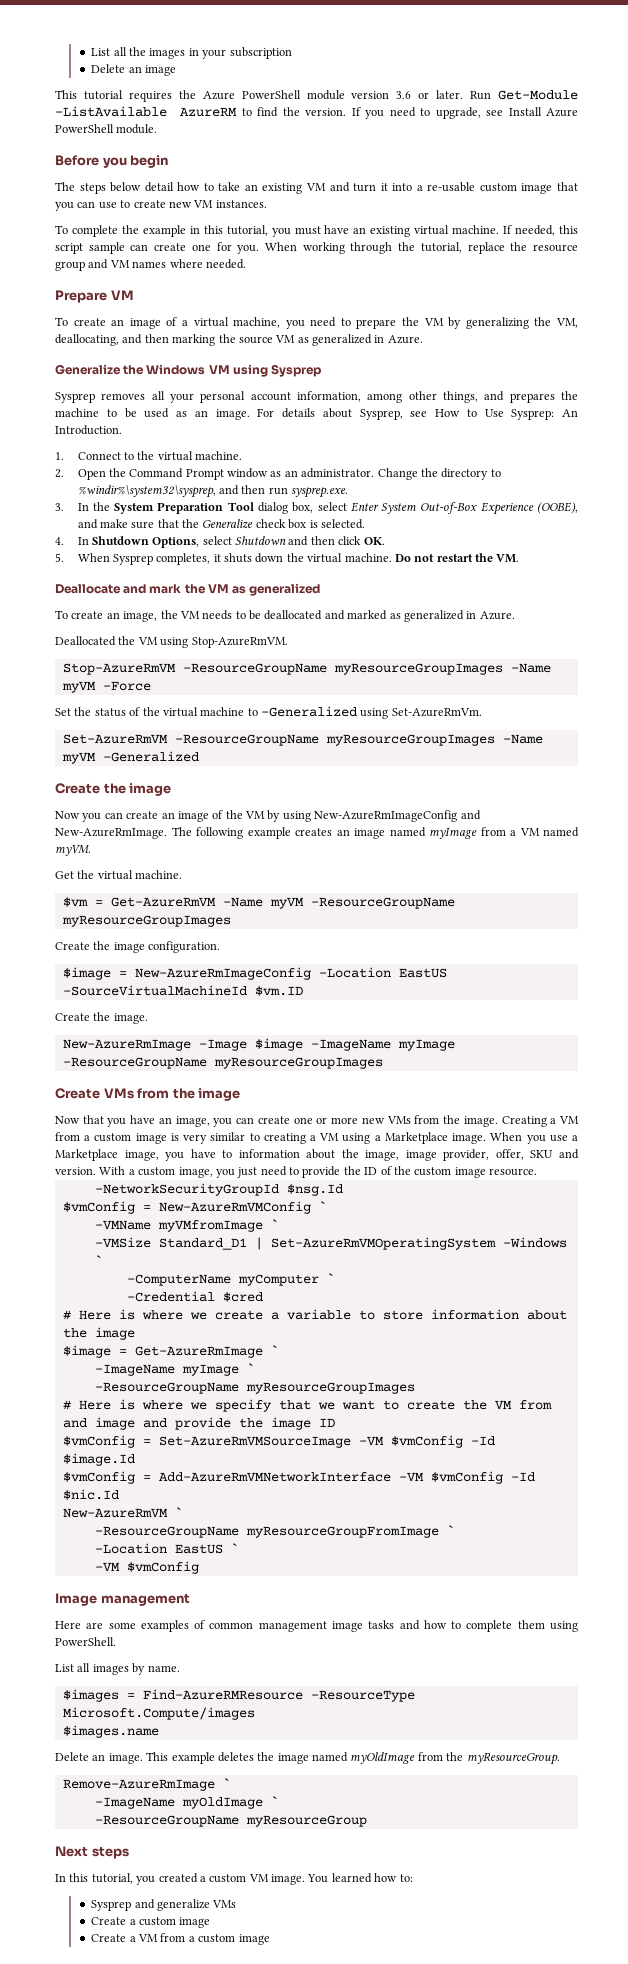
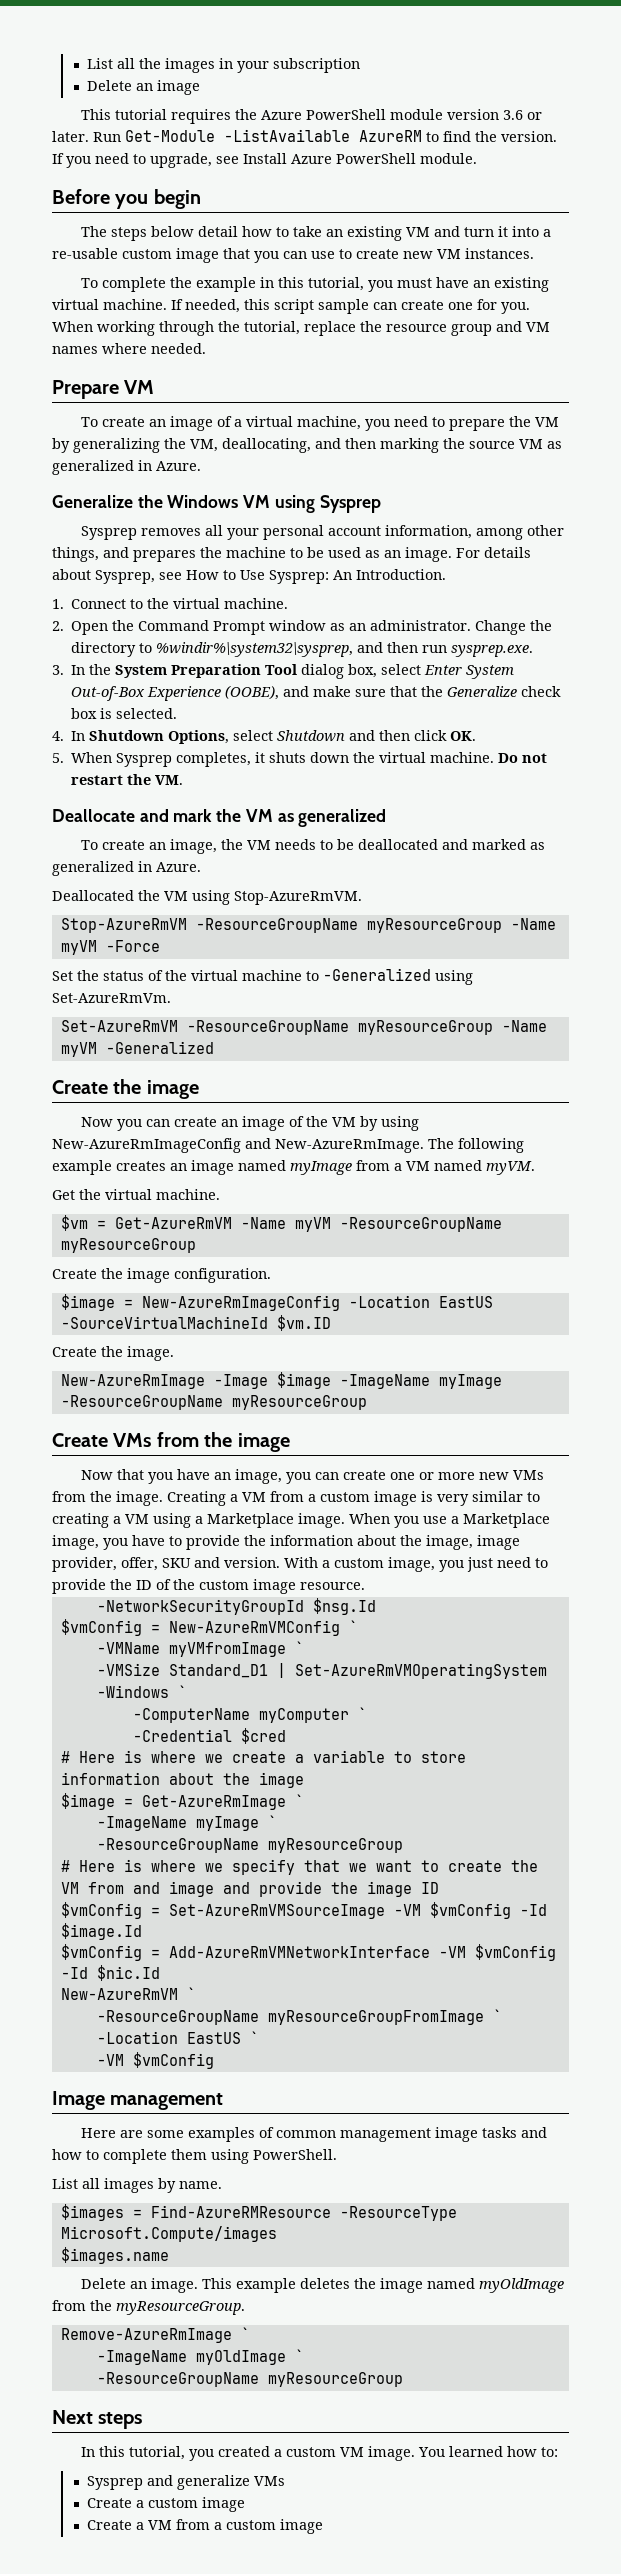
- Stop-AzureRmVM -ResourceGroupName myResourceGroupImages -Name myVM -Force
+ Stop-AzureRmVM -ResourceGroupName myResourceGroup -Name myVM -Force
- Set-AzureRmVM -ResourceGroupName myResourceGroupImages -Name myVM -Generalized
+ Set-AzureRmVM -ResourceGroupName myResourceGroup -Name myVM -Generalized
- $vm = Get-AzureRmVM -Name myVM -ResourceGroupName myResourceGroupImages
+ $vm = Get-AzureRmVM -Name myVM -ResourceGroupName myResourceGroup
- New-AzureRmImage -Image $image -ImageName myImage -ResourceGroupName myResourceGroupImages
+ New-AzureRmImage -Image $image -ImageName myImage -ResourceGroupName myResourceGroup
- When you use a Marketplace image, you have to information about the image, image provider, offer, SKU and version.
+ When you use a Marketplace image, you have to provide the information about the image, image provider, offer, SKU and version.
  -ImageName myImage `
- -ResourceGroupName myResourceGroupImages
+ -ResourceGroupName myResourceGroup

